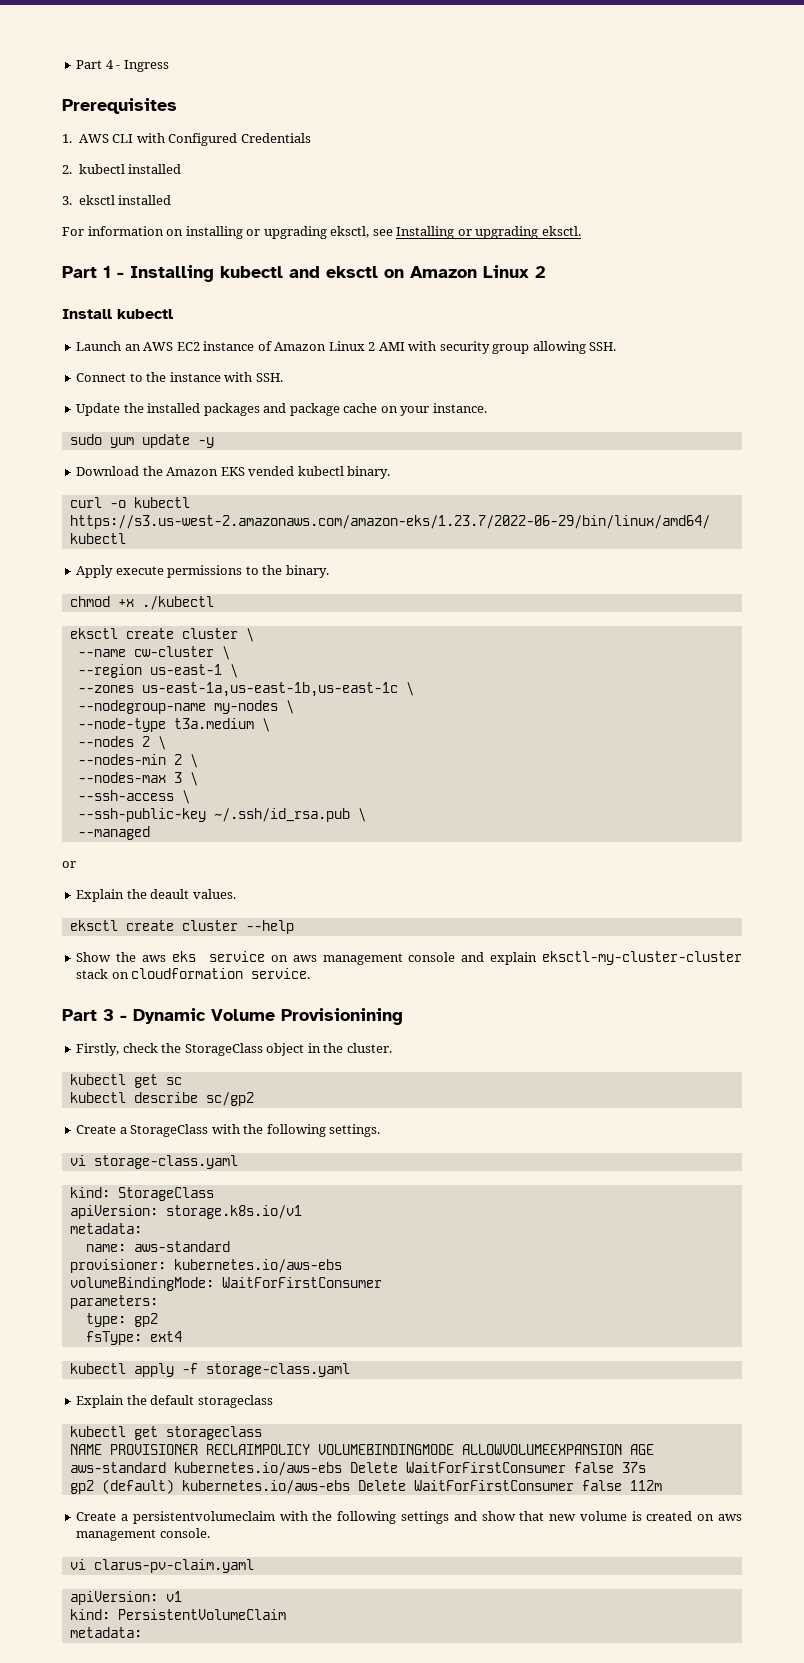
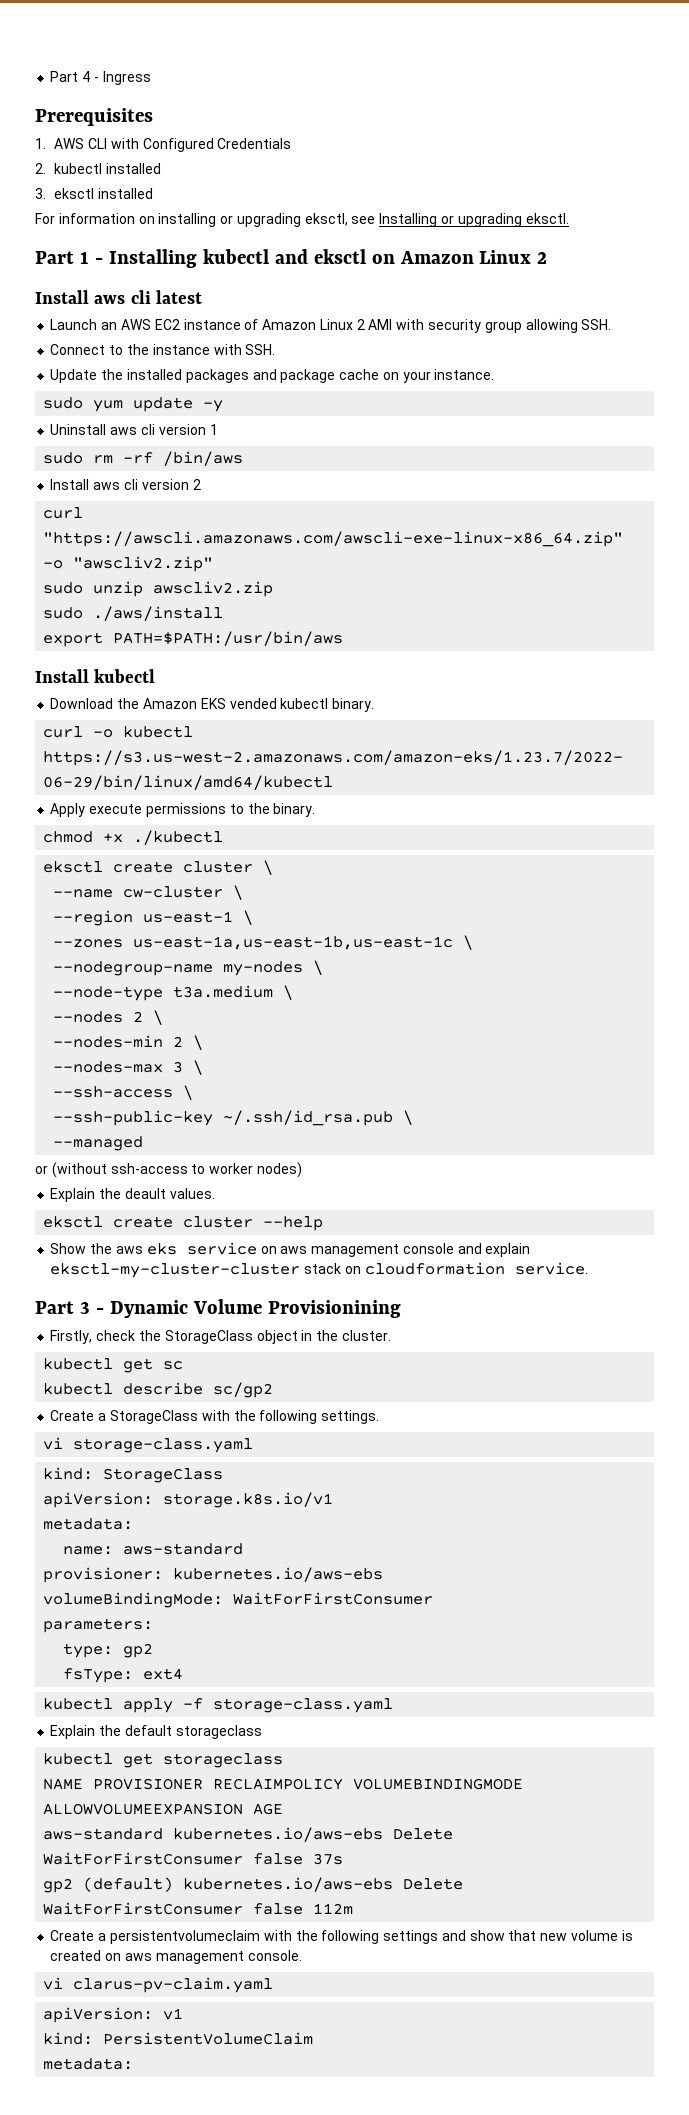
- Install kubectl
+ Install aws cli latest
+ Uninstall aws cli version 1
+ sudo rm -rf /bin/aws
+ Install aws cli version 2
+ curl "https://awscli.amazonaws.com/awscli-exe-linux-x86_64.zip" -o "awscliv2.zip"
+ sudo unzip awscliv2.zip
+ sudo ./aws/install
+ export PATH=$PATH:/usr/bin/aws
+ Install kubectl
  --managed
- or
+ or (without ssh-access to worker nodes)

